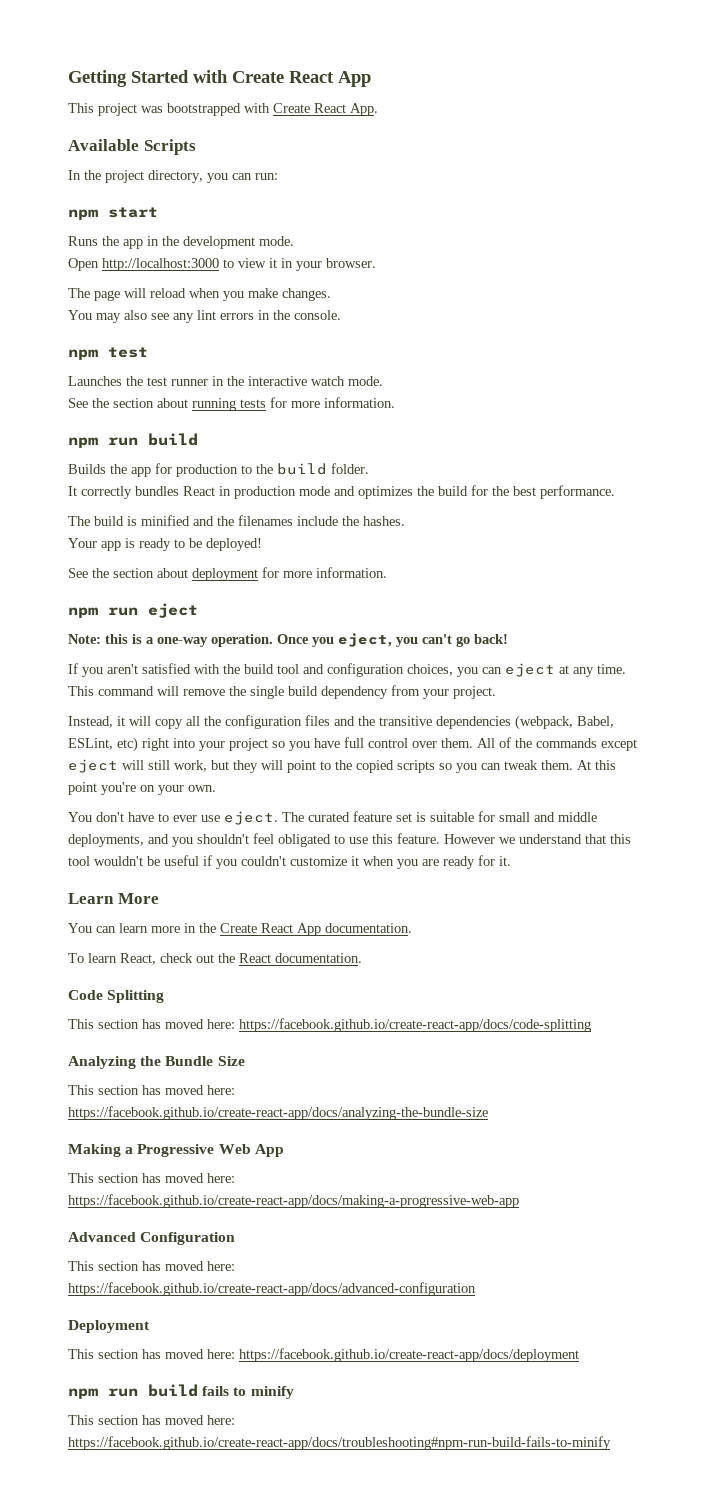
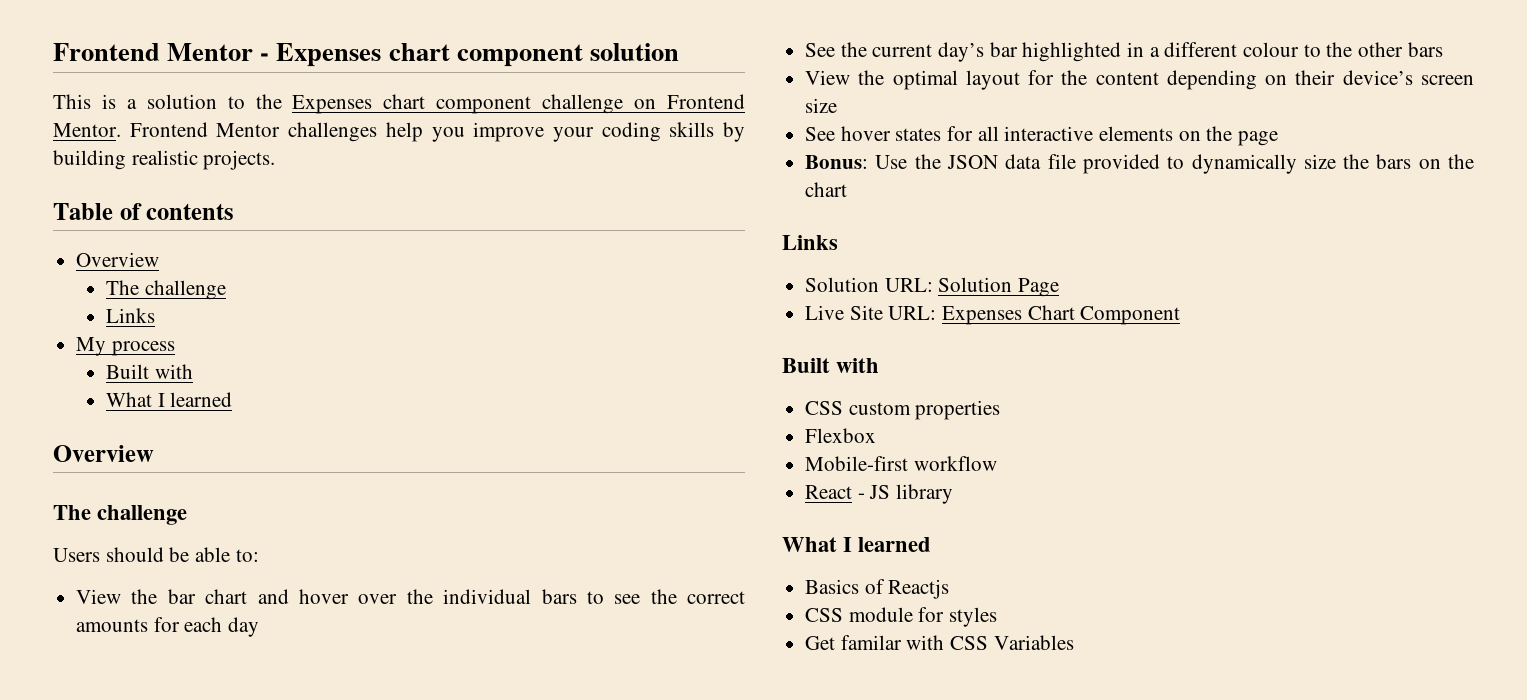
- Getting Started with Create React App
- This project was bootstrapped with Create React App.
- Available Scripts
- In the project directory, you can run:
- npm start
- Runs the app in the development mode.
- Open http://localhost:3000 to view it in your browser.
- The page will reload when you make changes.
- You may also see any lint errors in the console.
- npm test
- Launches the test runner in the interactive watch mode.
- See the section about running tests for more information.
- npm run build
- Builds the app for production to the build folder.
- It correctly bundles React in production mode and optimizes the build for the best performance.
- The build is minified and the filenames include the hashes.
- Your app is ready to be deployed!
- See the section about deployment for more information.
- npm run eject
- Note: this is a one-way operation. Once you eject, you can't go back!
- If you aren't satisfied with the build tool and configuration choices, you can eject at any time. This command will remove the single build dependency from your project.
- Instead, it will copy all the configuration files and the transitive dependencies (webpack, Babel, ESLint, etc) right into your project so you have full control over them. All of the commands except eject will still work, but they will point to the copied scripts so you can tweak them. At this point you're on your own.
- You don't have to ever use eject. The curated feature set is suitable for small and middle deployments, and you shouldn't feel obligated to use this feature. However we understand that this tool wouldn't be useful if you couldn't customize it when you are ready for it.
- Learn More
- You can learn more in the Create React App documentation.
- To learn React, check out the React documentation.
- Code Splitting
- This section has moved here: https://facebook.github.io/create-react-app/docs/code-splitting
- Analyzing the Bundle Size
- This section has moved here: https://facebook.github.io/create-react-app/docs/analyzing-the-bundle-size
- Making a Progressive Web App
- This section has moved here: https://facebook.github.io/create-react-app/docs/making-a-progressive-web-app
- Advanced Configuration
- This section has moved here: https://facebook.github.io/create-react-app/docs/advanced-configuration
- Deployment
- This section has moved here: https://facebook.github.io/create-react-app/docs/deployment
- npm run build fails to minify
- This section has moved here: https://facebook.github.io/create-react-app/docs/troubleshooting#npm-run-build-fails-to-minify
+ Frontend Mentor - Expenses chart component solution
+ This is a solution to the Expenses chart component challenge on Frontend Mentor. Frontend Mentor challenges help you improve your coding skills by building realistic projects.
+ Table of contents
+ Overview
+ The challenge
+ Links
+ My process
+ Built with
+ What I learned
+ Overview
+ The challenge
+ Users should be able to:
+ View the bar chart and hover over the individual bars to see the correct amounts for each day
+ See the current day’s bar highlighted in a different colour to the other bars
+ View the optimal layout for the content depending on their device’s screen size
+ See hover states for all interactive elements on the page
+ Bonus: Use the JSON data file provided to dynamically size the bars on the chart
+ Links
+ Solution URL: Solution Page
+ Live Site URL: Expenses Chart Component
+ Built with
+ CSS custom properties
+ Flexbox
+ Mobile-first workflow
+ React - JS library
+ What I learned
+ Basics of Reactjs
+ CSS module for styles
+ Get familar with CSS Variables

